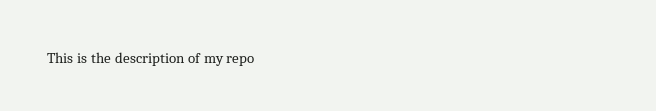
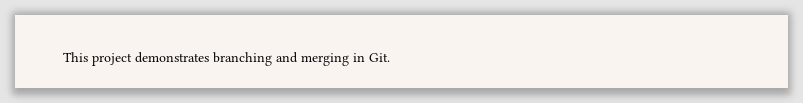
- This is the description of my repo
+ This project demonstrates branching and merging in Git.

